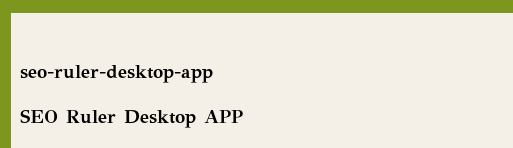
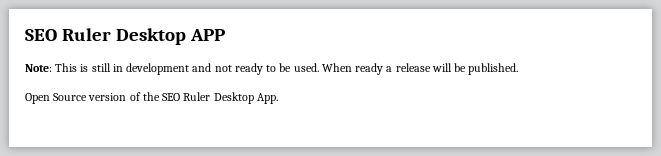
- seo-ruler-desktop-app
+ Note: This is still in development and not ready to be used. When ready a release will be published.
+ Open Source version of the SEO Ruler Desktop App.

